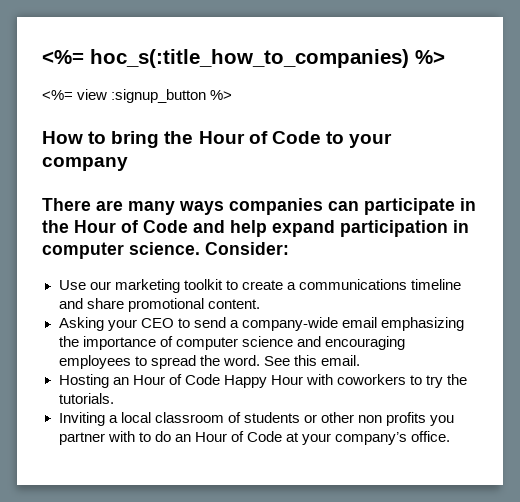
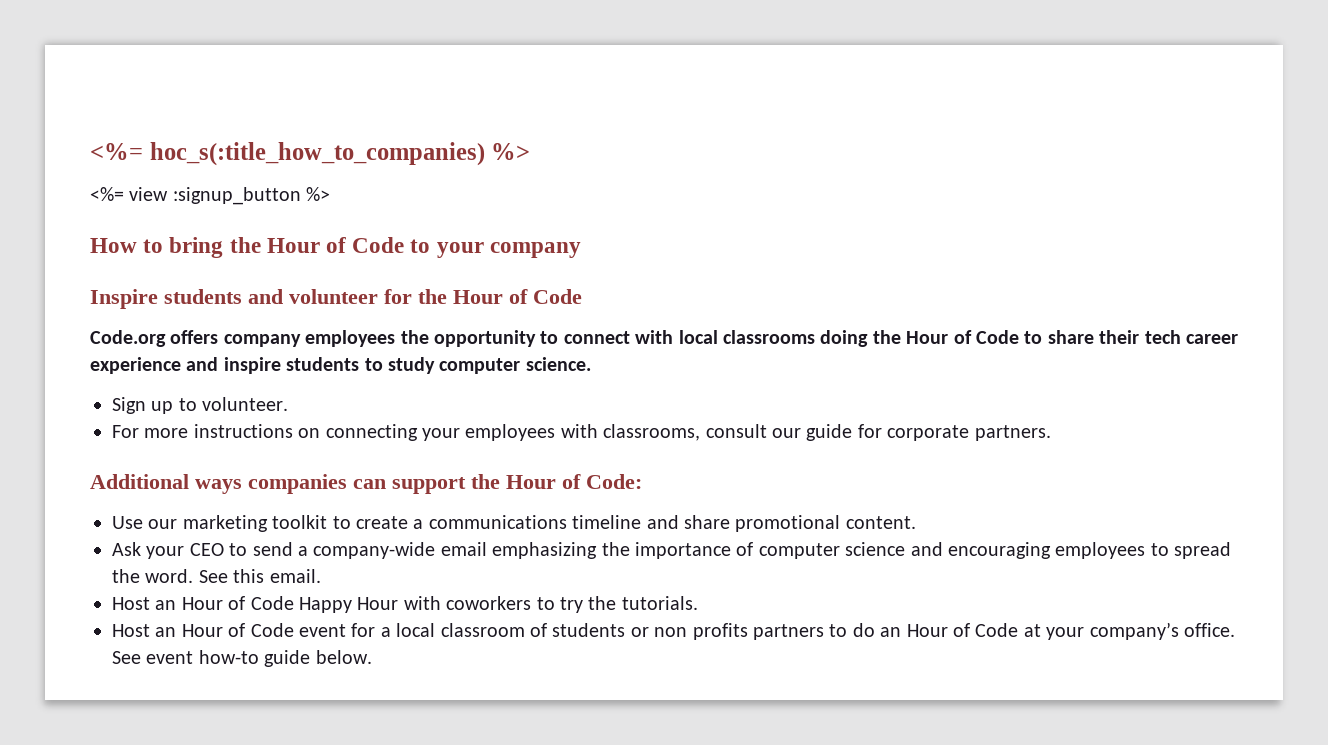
- There are many ways companies can participate in the Hour of Code and help expand participation in computer science. Consider:
+ Inspire students and volunteer for the Hour of Code
+ Code.org offers company employees the opportunity to connect with local classrooms doing the Hour of Code to share their tech career experience and inspire students to study computer science.
+ Sign up to volunteer.
+ For more instructions on connecting your employees with classrooms, consult our guide for corporate partners.
+ Additional ways companies can support the Hour of Code:
- Asking your CEO to send a company-wide email emphasizing the importance of computer science and encouraging employees to spread the word.
+ Ask your CEO to send a company-wide email emphasizing the importance of computer science and encouraging employees to spread the word.
- Hosting an Hour of Code Happy Hour with coworkers to try the tutorials.
+ Host an Hour of Code Happy Hour with coworkers to try the tutorials.
- Inviting a local classroom of students or other non profits you partner with to do an Hour of Code at your company’s office.
+ Host an Hour of Code event for a local classroom of students or non profits partners to do an Hour of Code at your company’s office.
+ See event how-to guide below.

